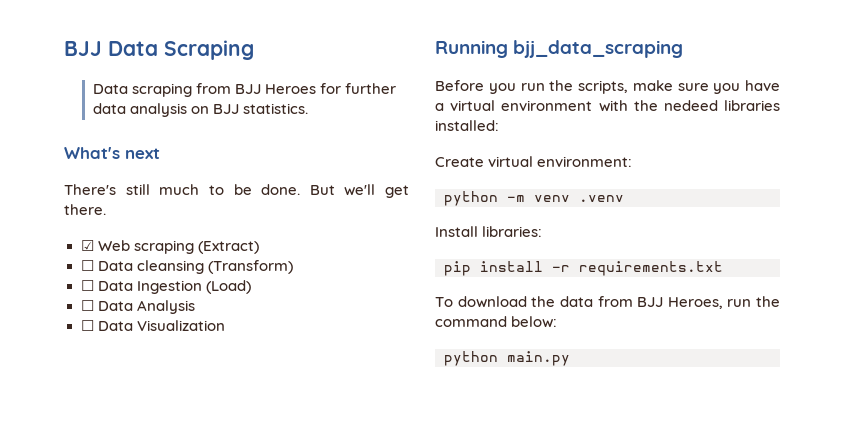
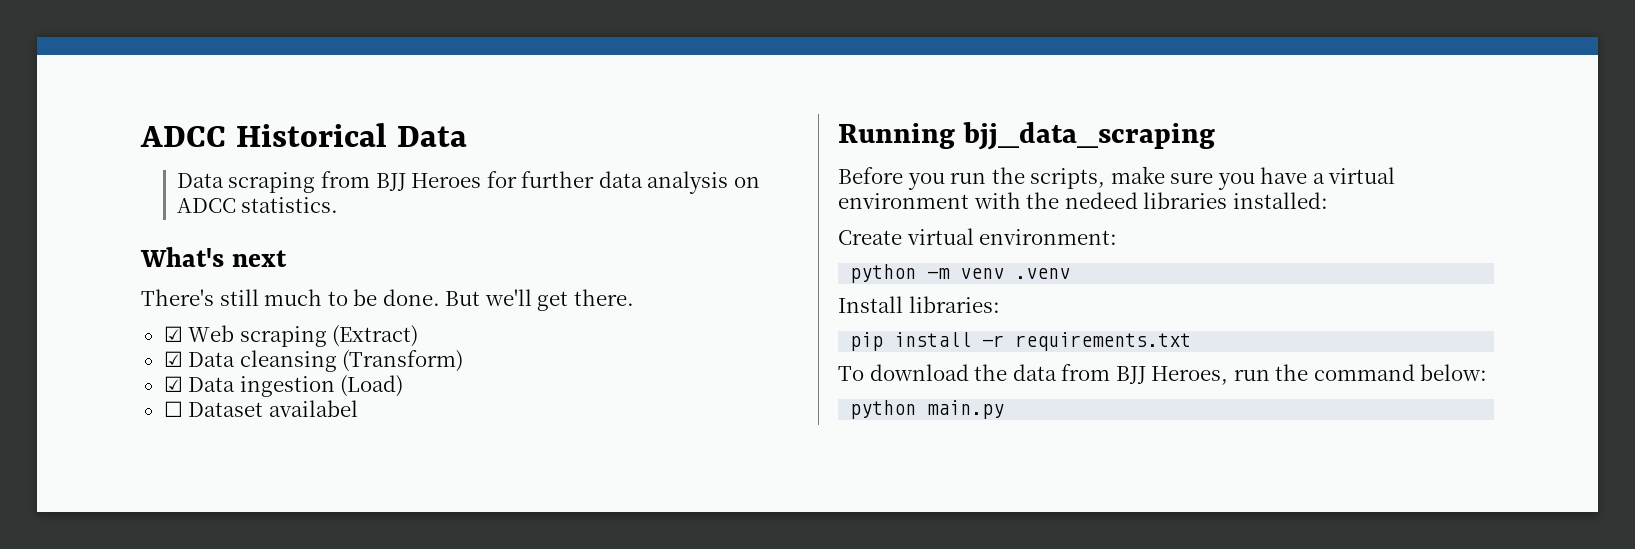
- BJJ Data Scraping
+ ADCC Historical Data
- Data scraping from BJJ Heroes for further data analysis on BJJ statistics.
+ Data scraping from BJJ Heroes for further data analysis on ADCC statistics.
- ☐ Data cleansing (Transform)
+ ☑ Data cleansing (Transform)
- ☐ Data Ingestion (Load)
+ ☑ Data ingestion (Load)
- ☐ Data Analysis
- ☐ Data Visualization
+ ☐ Dataset availabel

